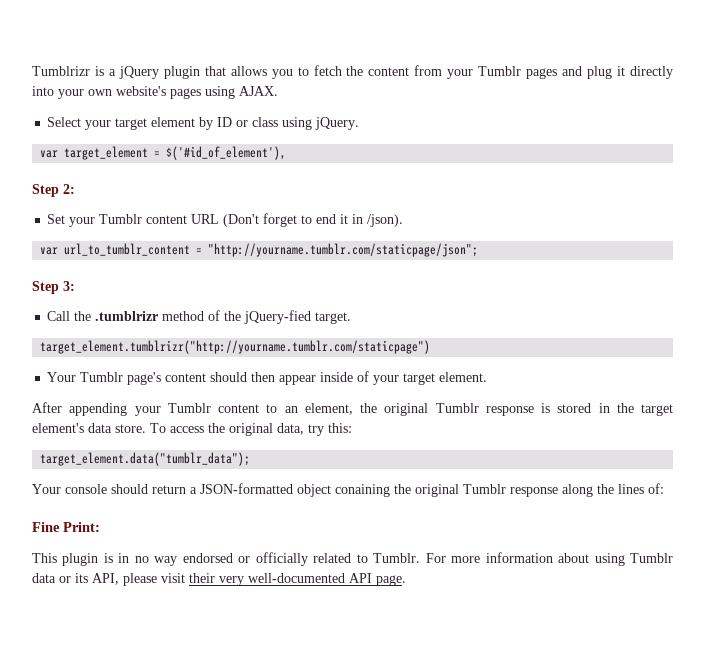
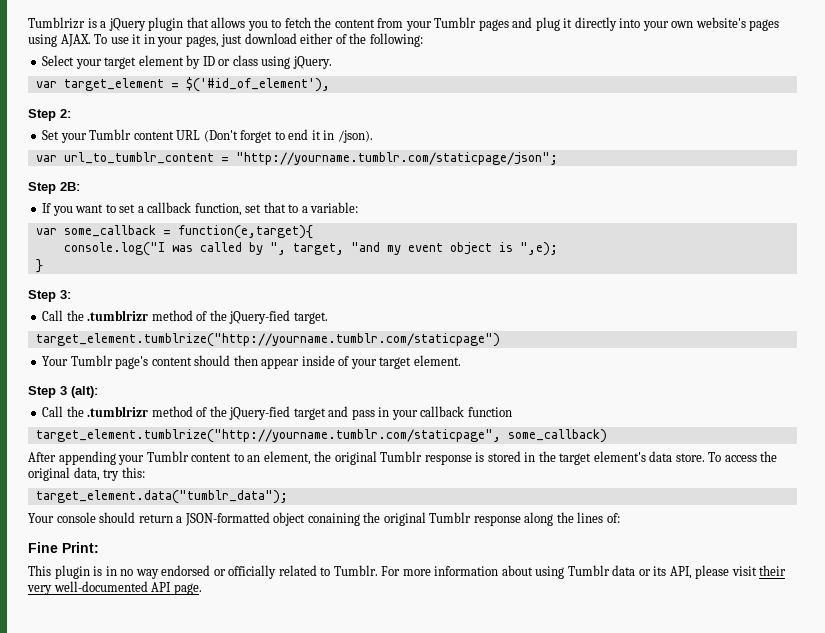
+ To use it in your pages, just download either of the following:
+ Step 2B:
+ If you want to set a callback function, set that to a variable:
+ var some_callback = function(e,target){
+ console.log("I was called by ", target, "and my event object is ",e);
+ }
- target_element.tumblrizr("http://yourname.tumblr.com/staticpage")
+ target_element.tumblrize("http://yourname.tumblr.com/staticpage")
+ Step 3 (alt):
+ Call the .tumblrizr method of the jQuery-fied target and pass in your callback function
+ target_element.tumblrize("http://yourname.tumblr.com/staticpage", some_callback)

